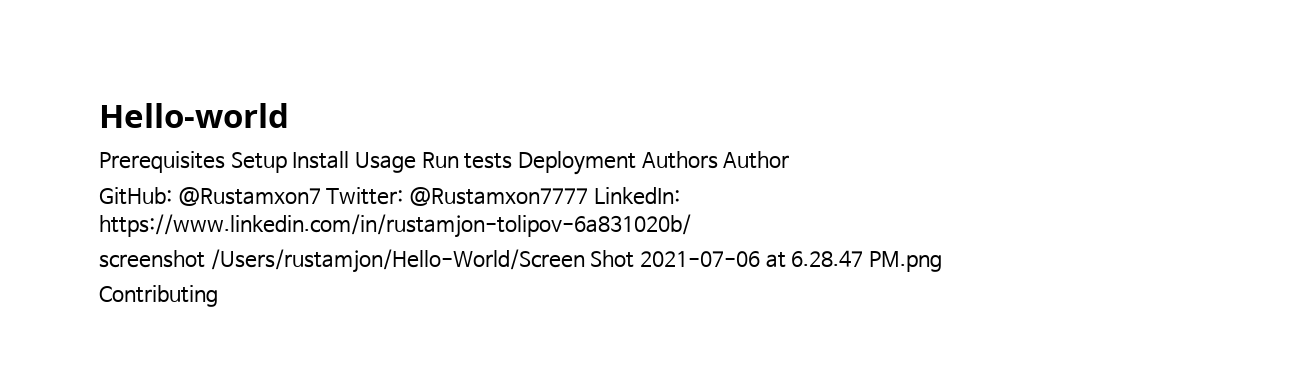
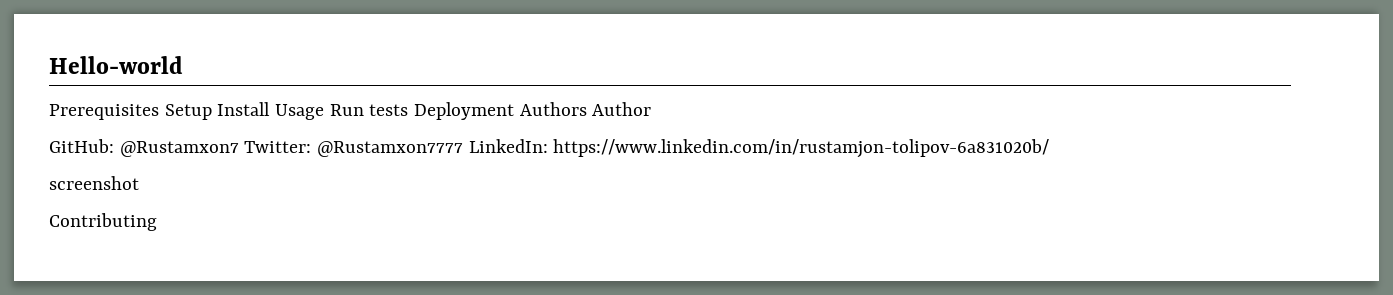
- screenshot /Users/rustamjon/Hello-World/Screen Shot 2021-07-06 at 6.28.47 PM.png
+ screenshot

